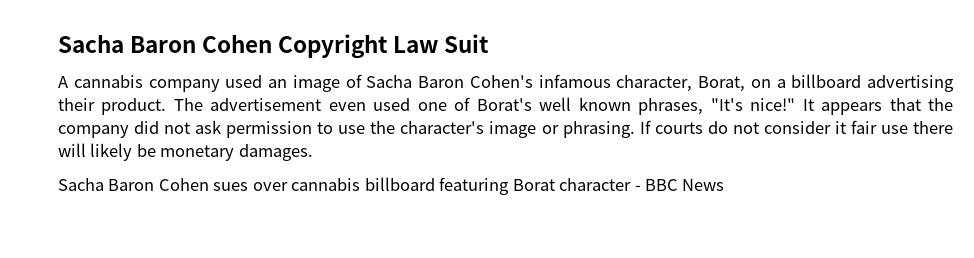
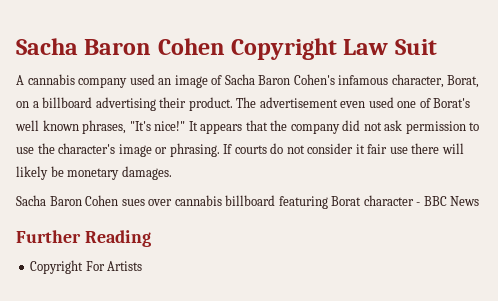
+ Further Reading
+ Copyright For Artists

